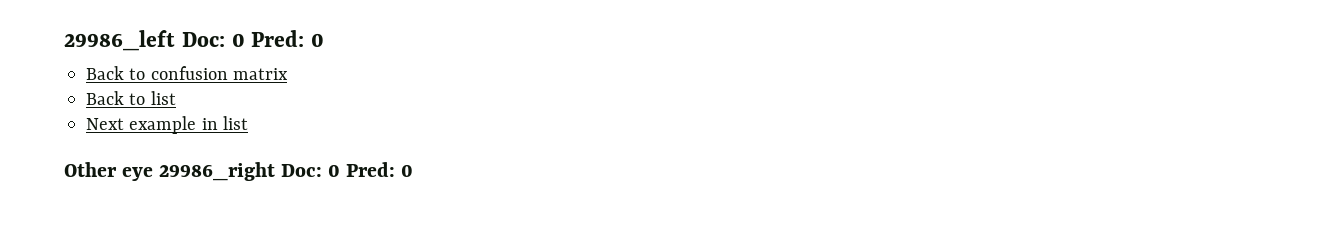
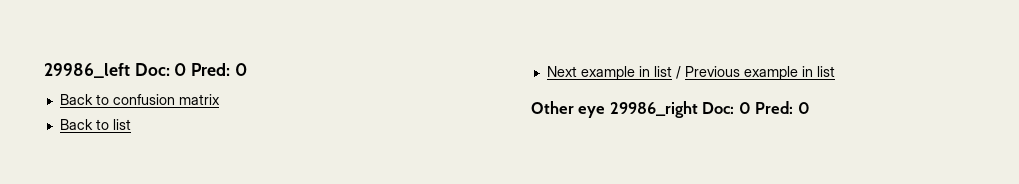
- Next example in list
+ Next example in list / Previous example in list

